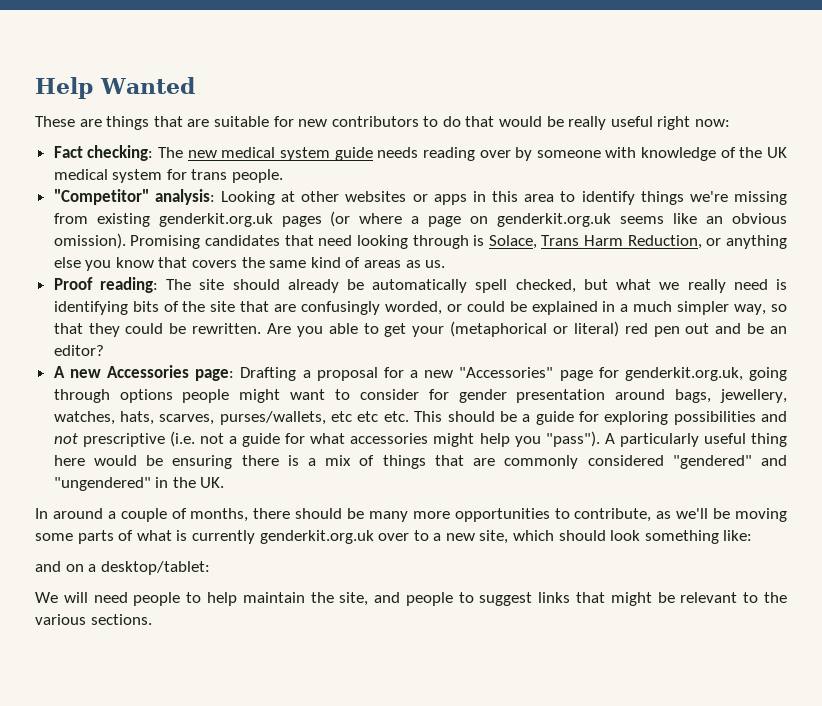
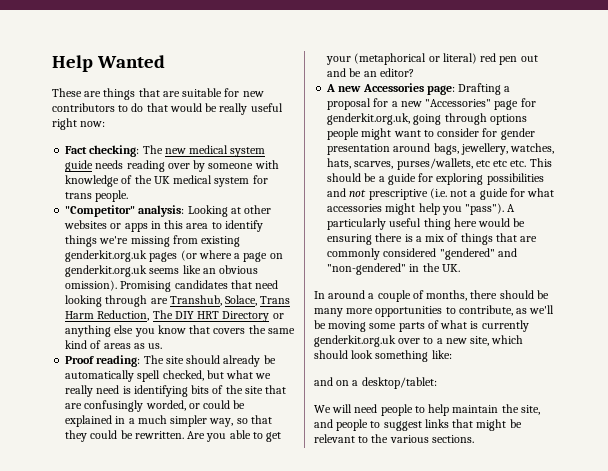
- Promising candidates that need looking through is Solace, Trans Harm Reduction, or anything else you know that covers the same kind of areas as us.
+ Promising candidates that need looking through are Transhub, Solace, Trans Harm Reduction, The DIY HRT Directory or anything else you know that covers the same kind of areas as us.
- A particularly useful thing here would be ensuring there is a mix of things that are commonly considered "gendered" and "ungendered" in the UK.
+ A particularly useful thing here would be ensuring there is a mix of things that are commonly considered "gendered" and "non-gendered" in the UK.

